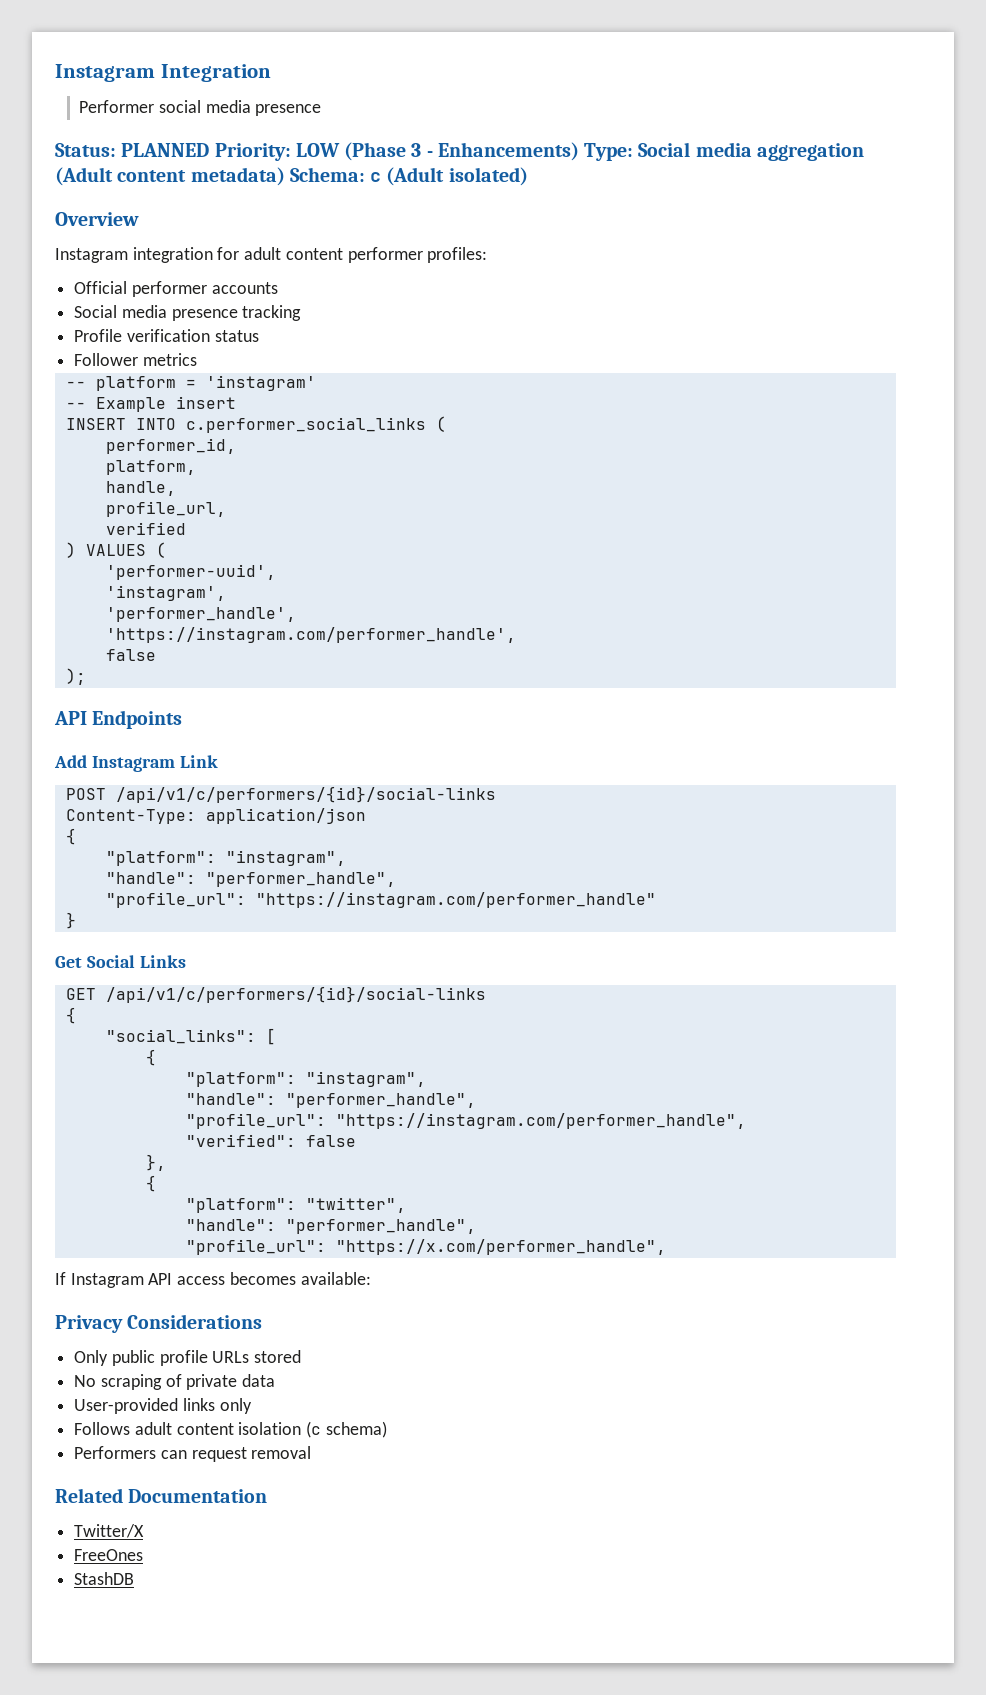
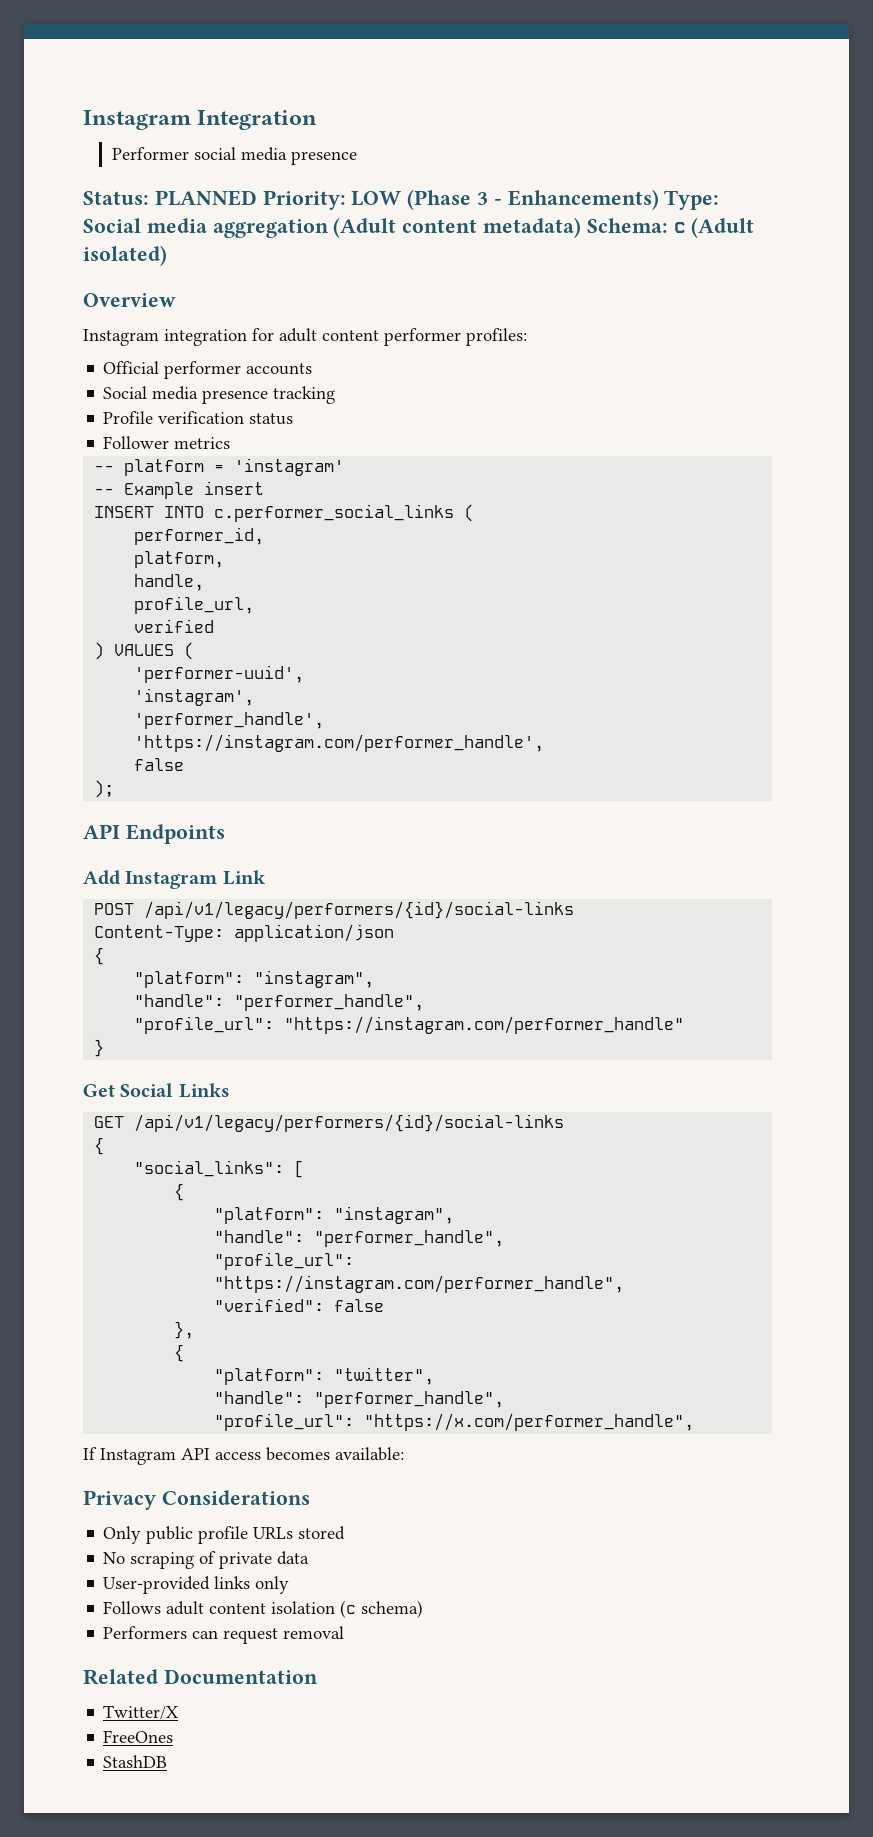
- POST /api/v1/c/performers/{id}/social-links
+ POST /api/v1/legacy/performers/{id}/social-links
- GET /api/v1/c/performers/{id}/social-links
+ GET /api/v1/legacy/performers/{id}/social-links

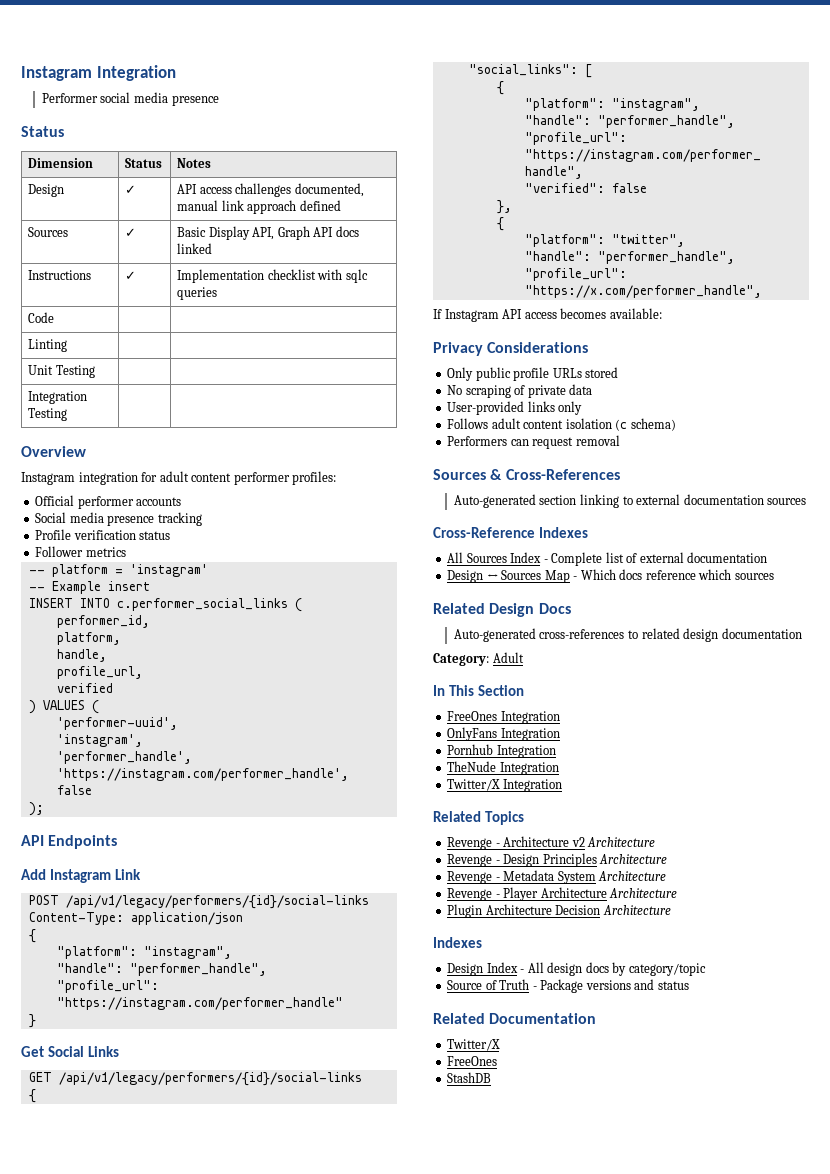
  Performer social media presence
- Status: PLANNED Priority: LOW (Phase 3 - Enhancements) Type: Social media aggregation (Adult content metadata) Schema: c (Adult isolated)
+ Status
+ Dimension | Status | Notes
+ Design | ✓ | API access challenges documented, manual link approach defined
+ Sources | ✓ | Basic Display API, Graph API docs linked
+ Instructions | ✓ | Implementation checklist with sqlc queries
+ Code | |
+ Linting | |
+ Unit Testing | |
+ Integration Testing | |
+ Sources & Cross-References
+ Auto-generated section linking to external documentation sources
+ Cross-Reference Indexes
+ All Sources Index - Complete list of external documentation
+ Design ↔ Sources Map - Which docs reference which sources
+ Related Design Docs
+ Auto-generated cross-references to related design documentation
+ Category: Adult
+ In This Section
+ FreeOnes Integration
+ OnlyFans Integration
+ Pornhub Integration
+ TheNude Integration
+ Twitter/X Integration
+ Related Topics
+ Revenge - Architecture v2 Architecture
+ Revenge - Design Principles Architecture
+ Revenge - Metadata System Architecture
+ Revenge - Player Architecture Architecture
+ Plugin Architecture Decision Architecture
+ Indexes
+ Design Index - All design docs by category/topic
+ Source of Truth - Package versions and status

